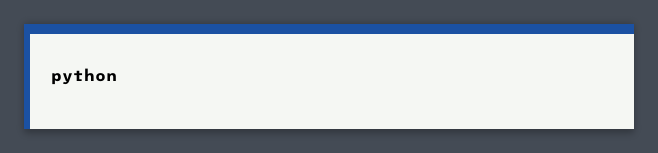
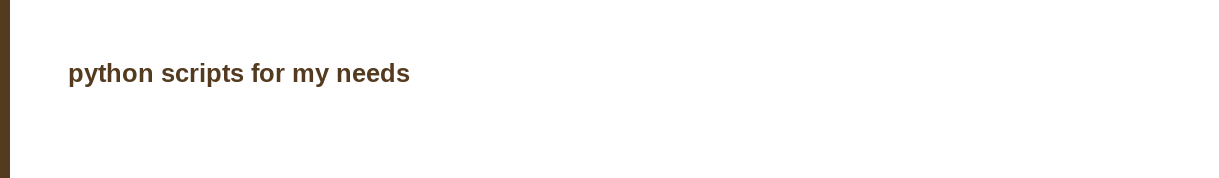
- python
+ python scripts for my needs

